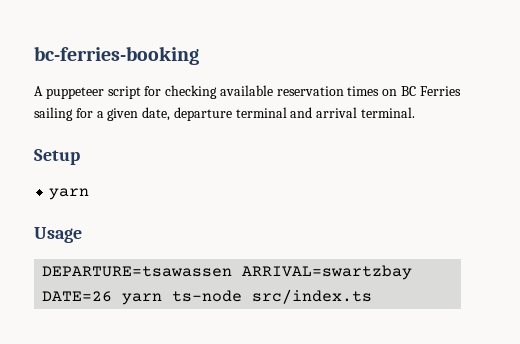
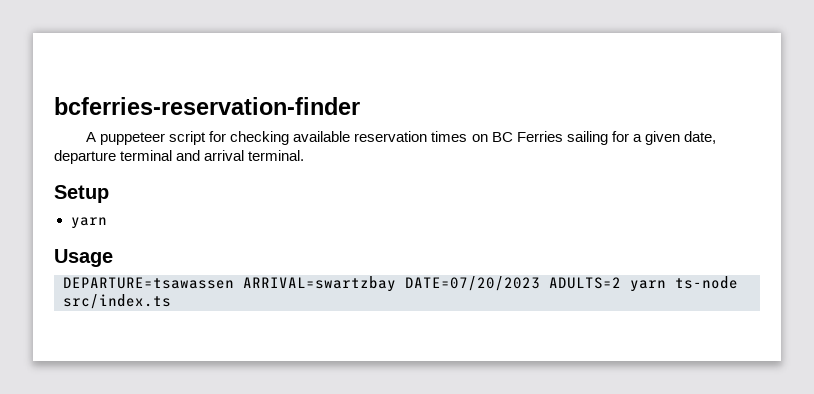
- bc-ferries-booking
+ bcferries-reservation-finder
- DEPARTURE=tsawassen ARRIVAL=swartzbay DATE=26 yarn ts-node src/index.ts
+ DEPARTURE=tsawassen ARRIVAL=swartzbay DATE=07/20/2023 ADULTS=2 yarn ts-node src/index.ts

